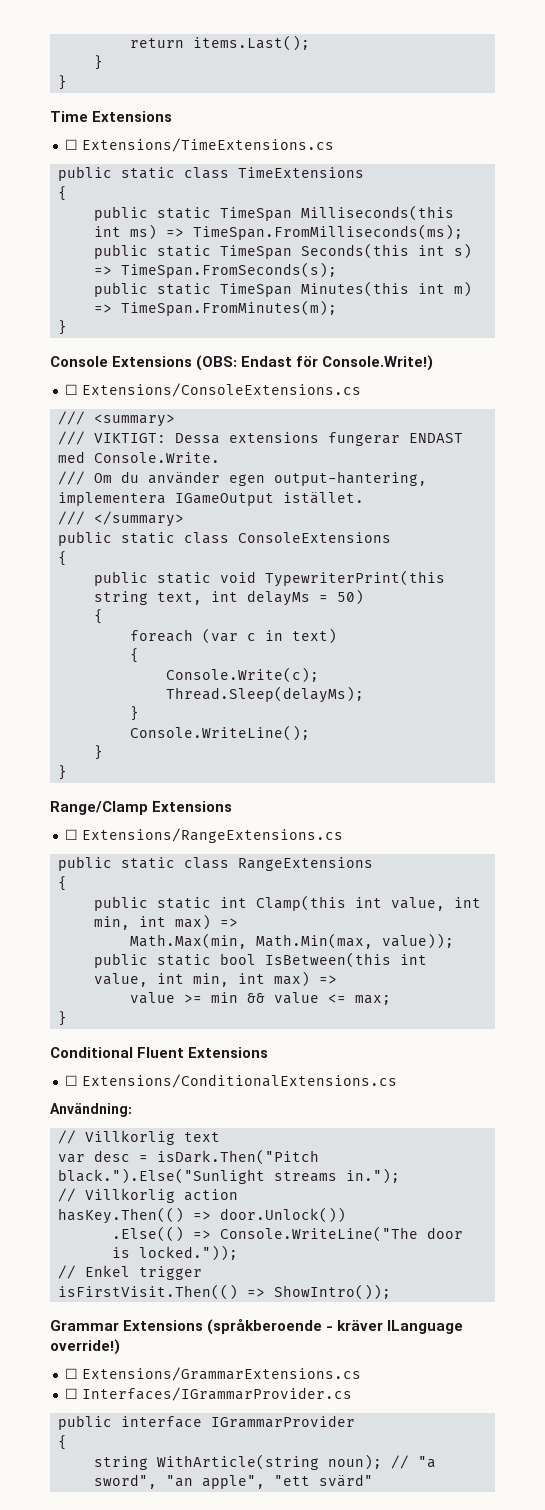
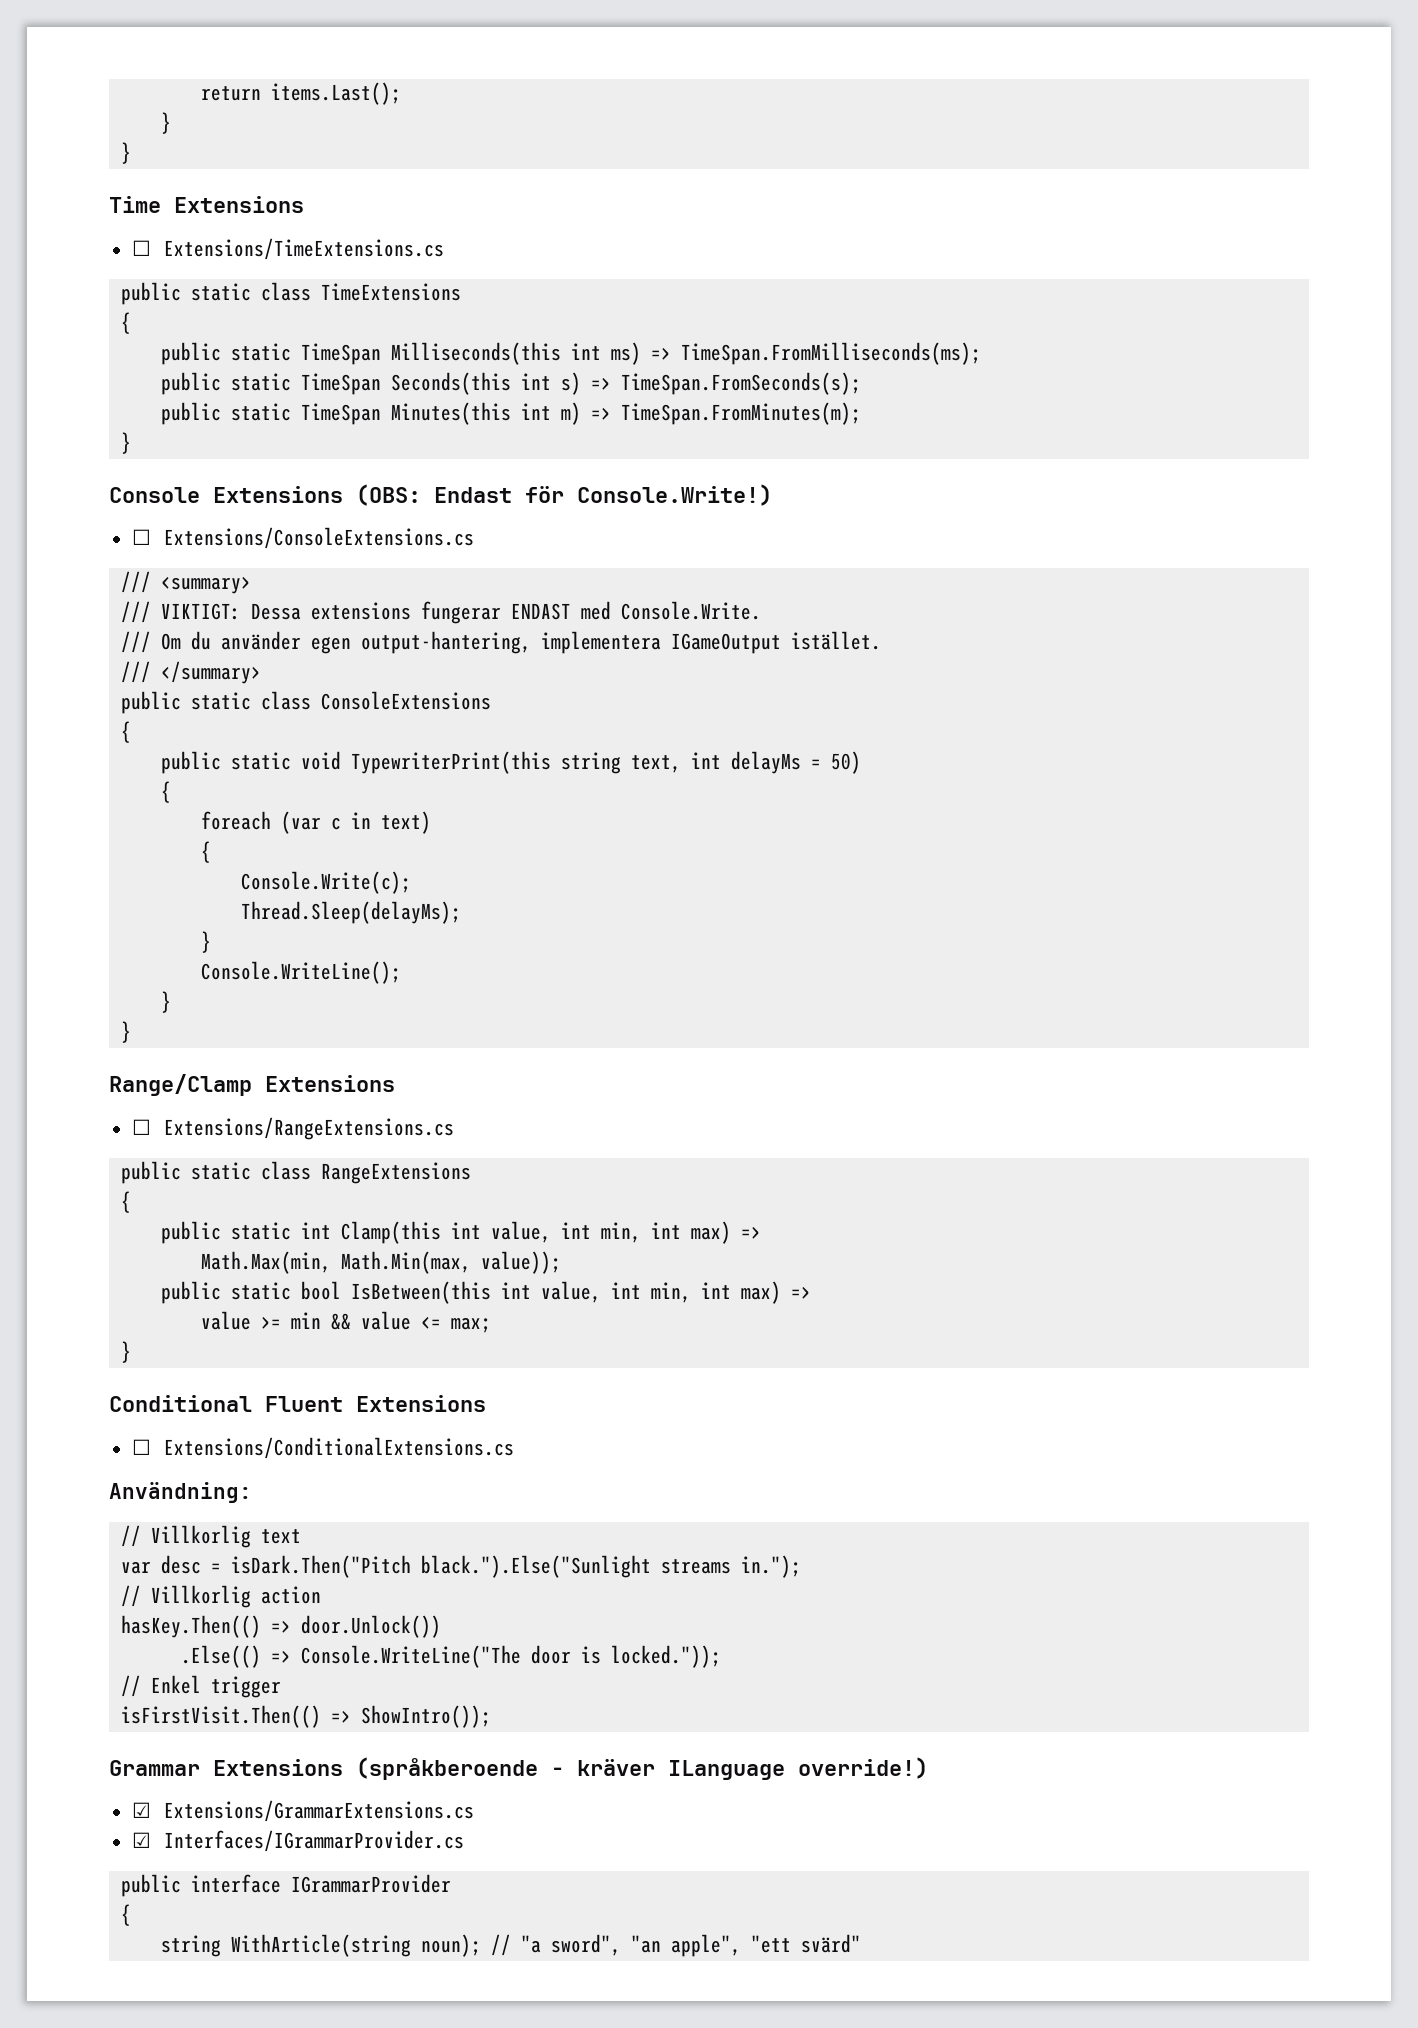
- ☐ Extensions/GrammarExtensions.cs
+ ☑ Extensions/GrammarExtensions.cs
- ☐ Interfaces/IGrammarProvider.cs
+ ☑ Interfaces/IGrammarProvider.cs

